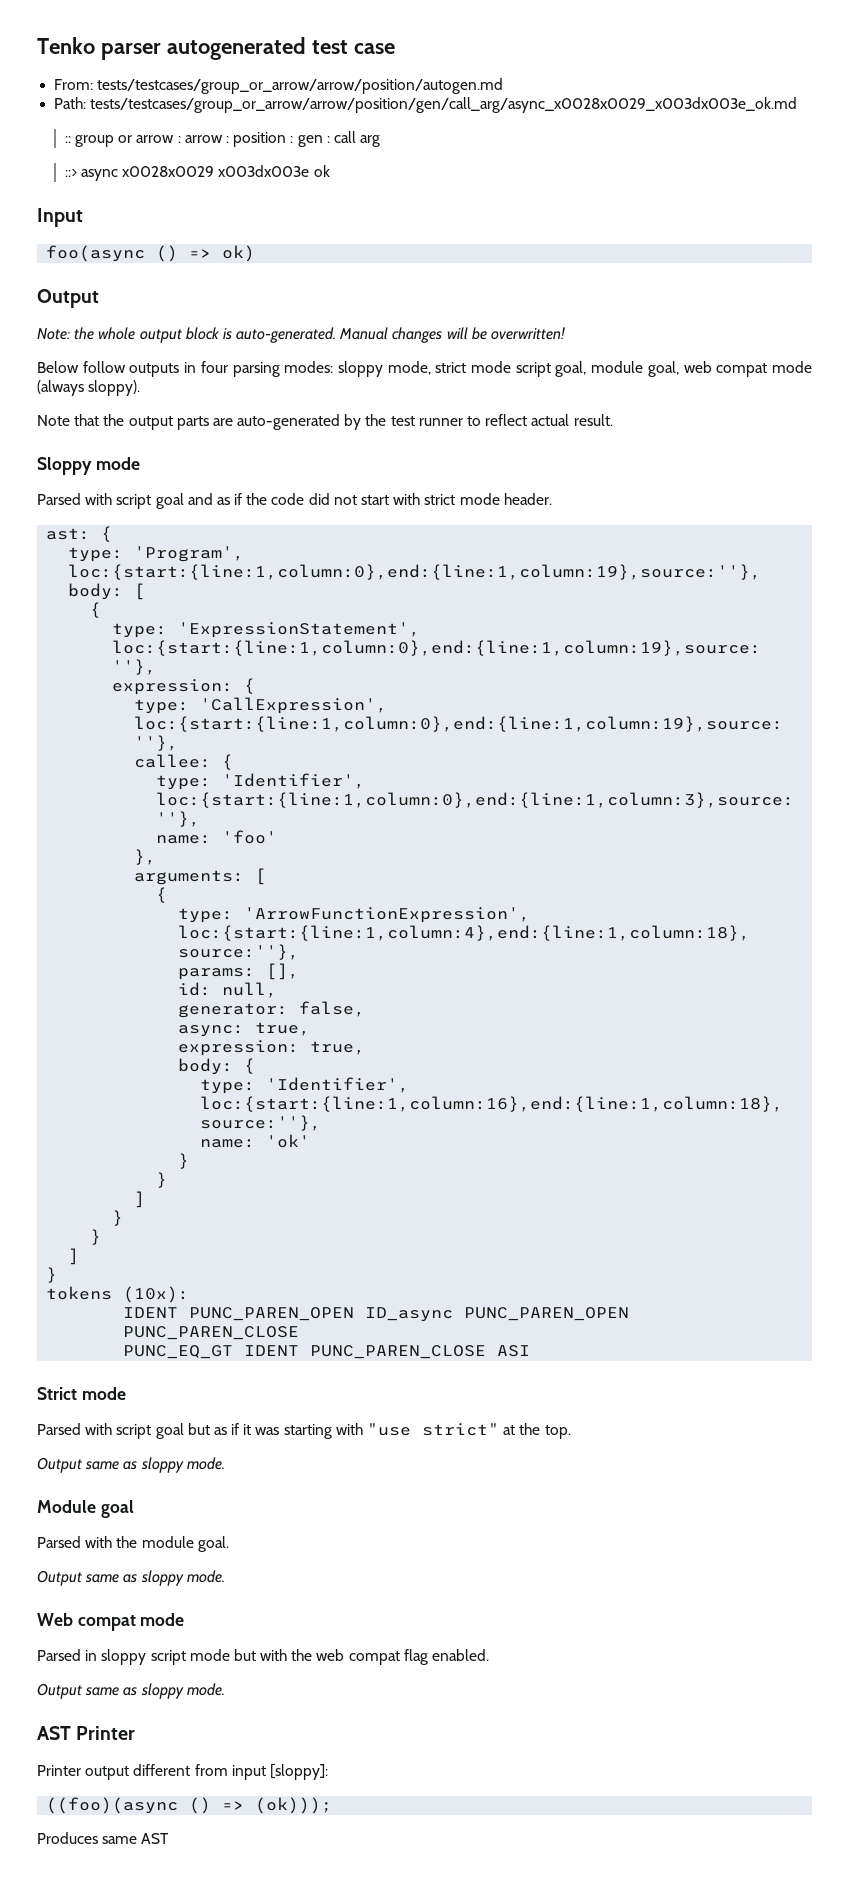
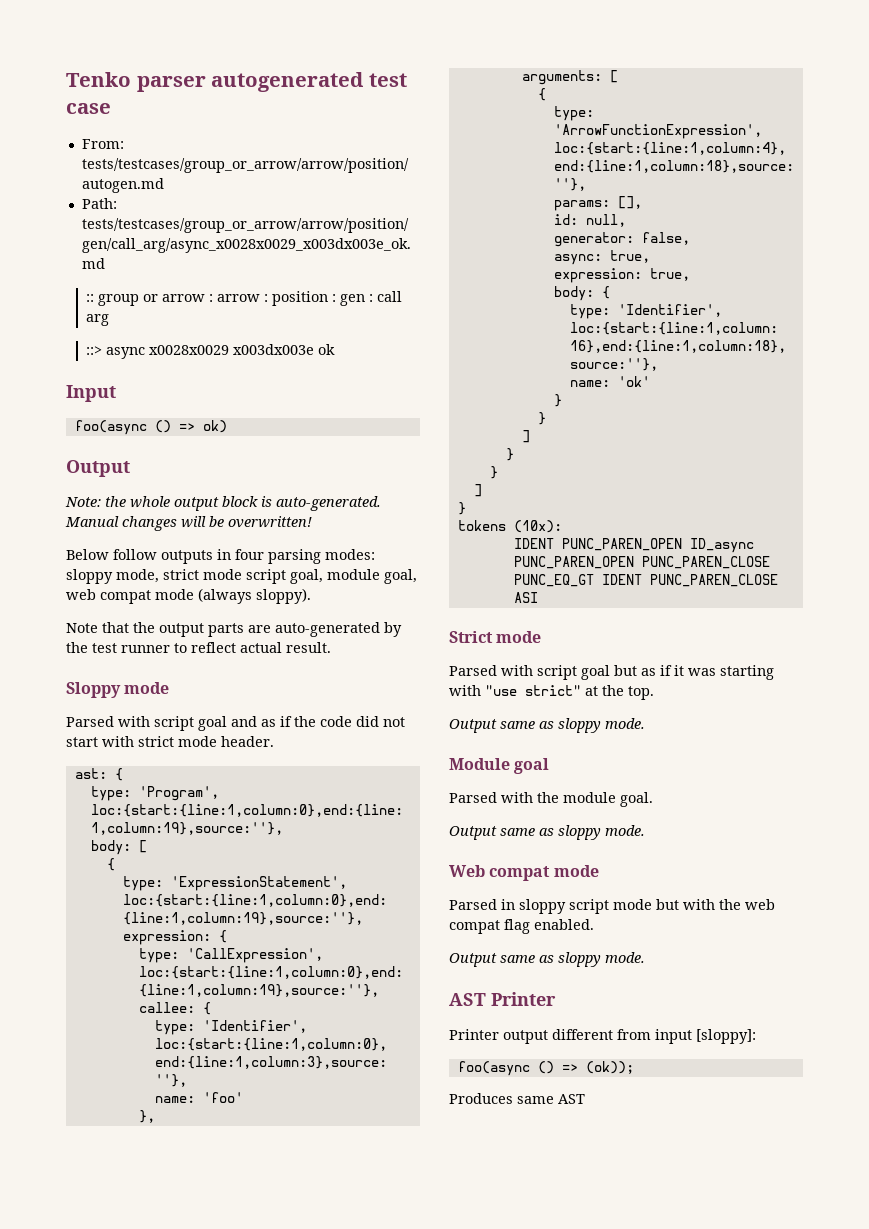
- ((foo)(async () => (ok)));
+ foo(async () => (ok));

